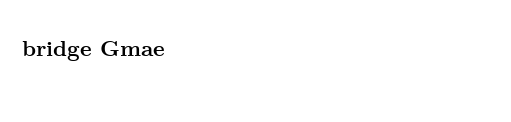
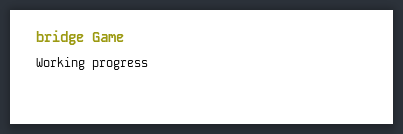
- bridge Gmae
+ bridge Game
+ Working progress

